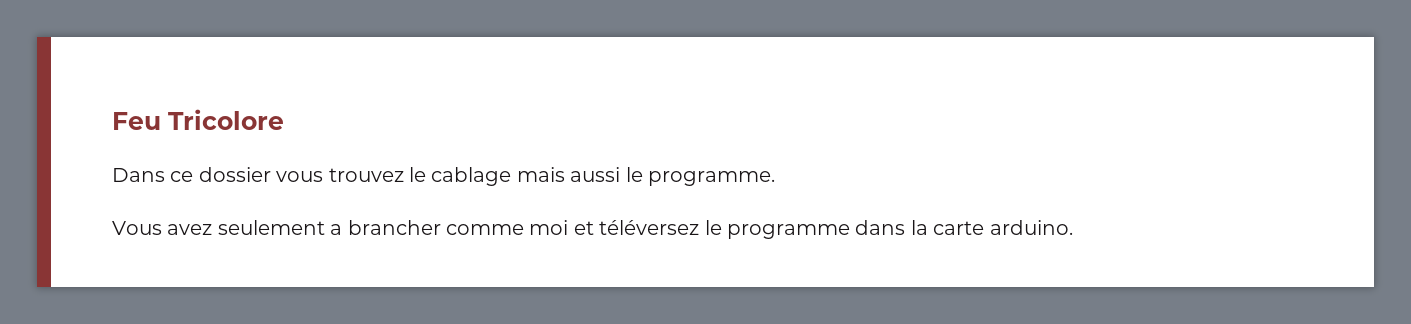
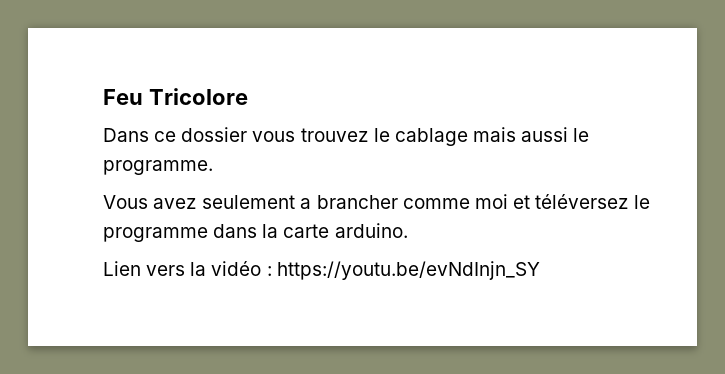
+ Lien vers la vidéo : https://youtu.be/evNdInjn_SY

